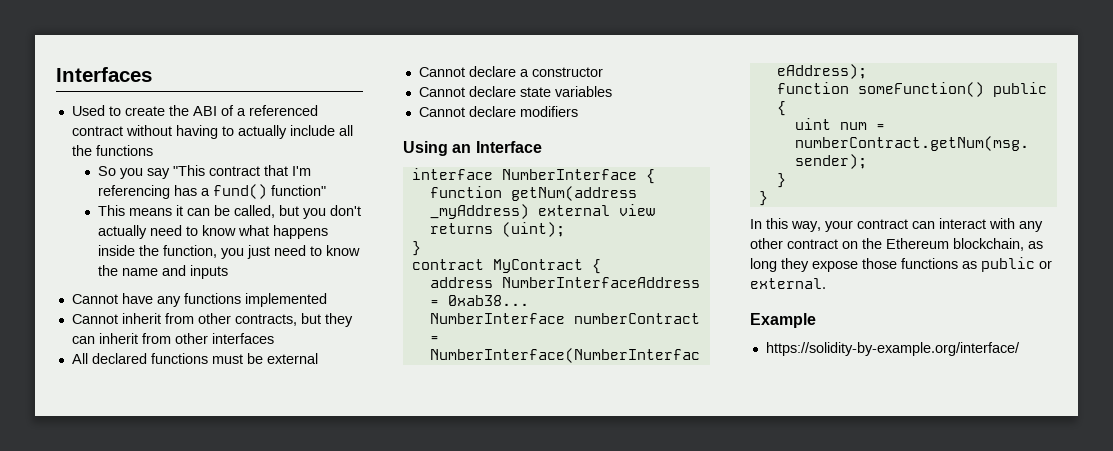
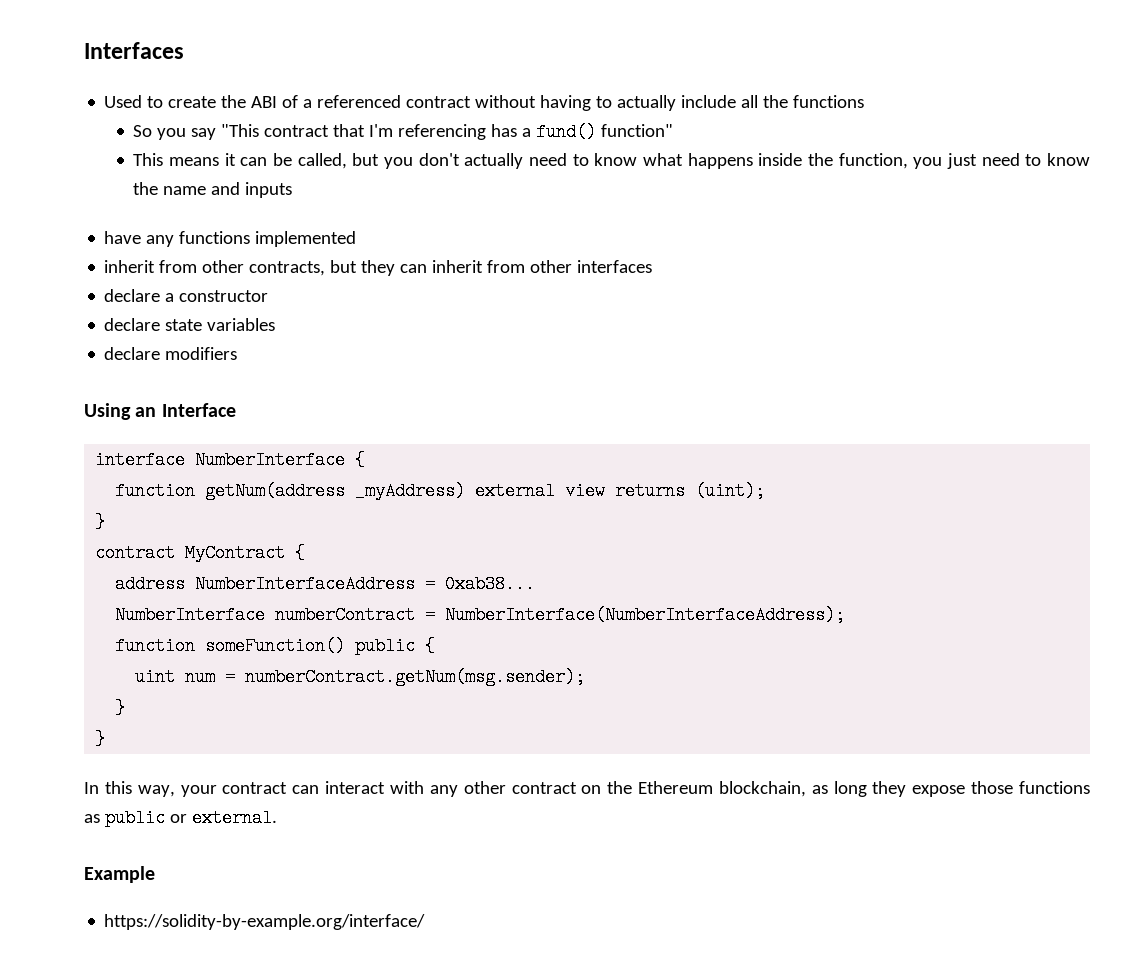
- Cannot have any functions implemented
+ have any functions implemented
- Cannot inherit from other contracts, but they can inherit from other interfaces
+ inherit from other contracts, but they can inherit from other interfaces
- All declared functions must be external
- Cannot declare a constructor
+ declare a constructor
- Cannot declare state variables
+ declare state variables
- Cannot declare modifiers
+ declare modifiers

